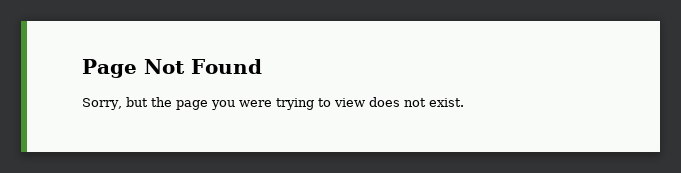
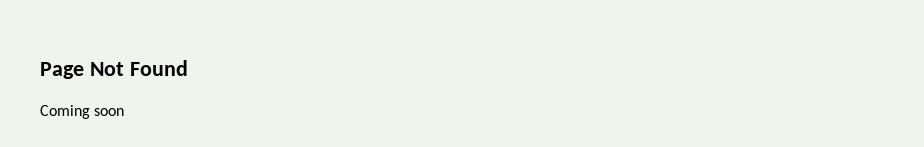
- Sorry, but the page you were trying to view does not exist.
+ Coming soon

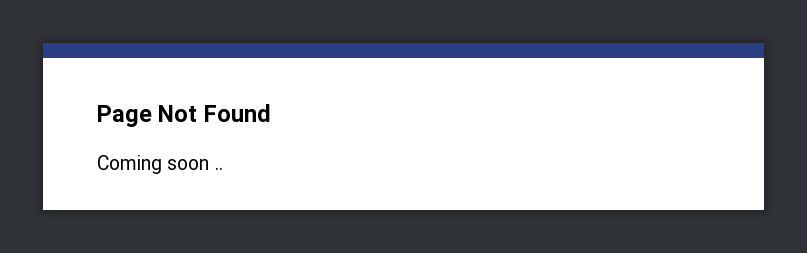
- Coming soon
+ Coming soon ..

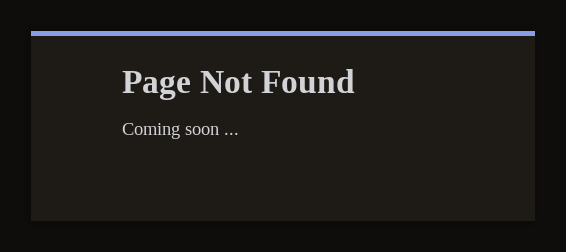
- Coming soon ..
+ Coming soon ...

